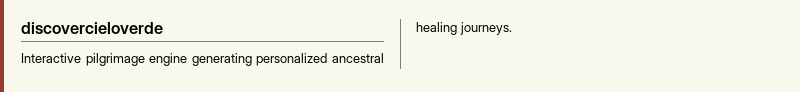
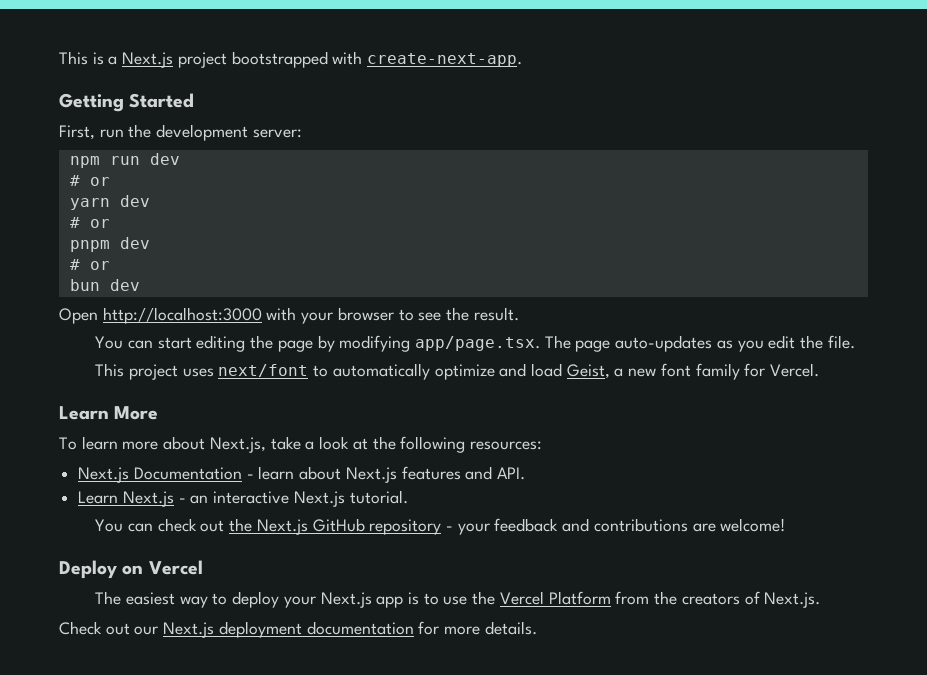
- discovercieloverde
- Interactive pilgrimage engine generating personalized ancestral healing journeys.
+ This is a Next.js project bootstrapped with create-next-app.
+ Getting Started
+ First, run the development server:
+ npm run dev
+ # or
+ yarn dev
+ # or
+ pnpm dev
+ # or
+ bun dev
+ Open http://localhost:3000 with your browser to see the result.
+ You can start editing the page by modifying app/page.tsx. The page auto-updates as you edit the file.
+ This project uses next/font to automatically optimize and load Geist, a new font family for Vercel.
+ Learn More
+ To learn more about Next.js, take a look at the following resources:
+ Next.js Documentation - learn about Next.js features and API.
+ Learn Next.js - an interactive Next.js tutorial.
+ You can check out the Next.js GitHub repository - your feedback and contributions are welcome!
+ Deploy on Vercel
+ The easiest way to deploy your Next.js app is to use the Vercel Platform from the creators of Next.js.
+ Check out our Next.js deployment documentation for more details.

